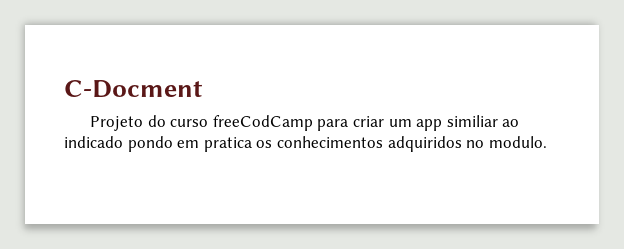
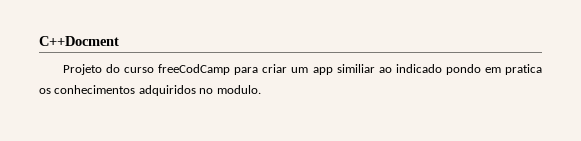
- C-Docment
+ C++Docment

